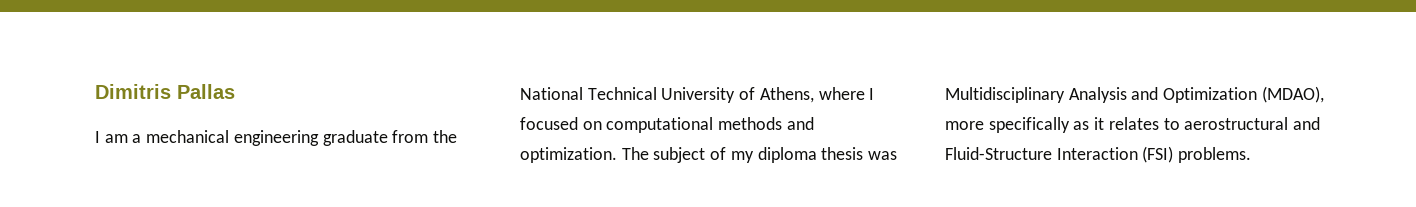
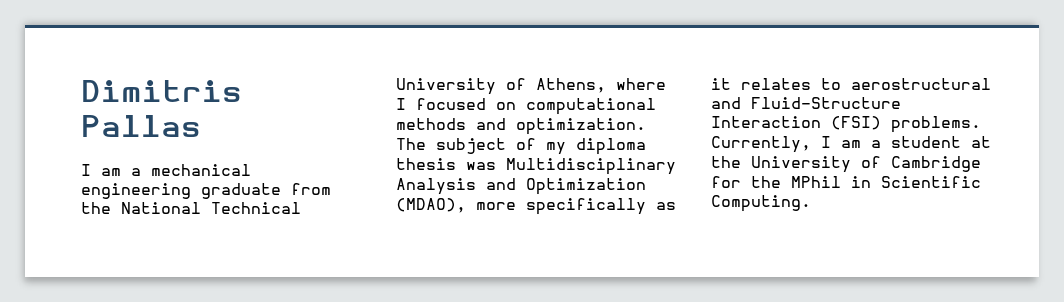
+ Currently, I am a student at the University of Cambridge for the MPhil in Scientific Computing.

